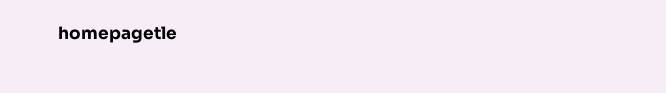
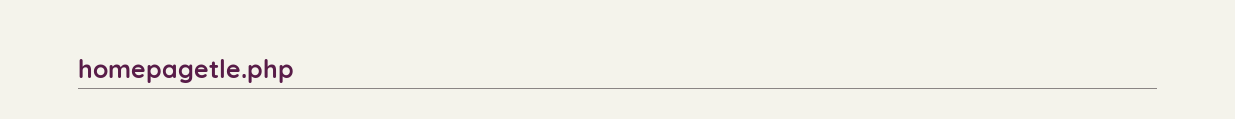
- homepagetle
+ homepagetle.php

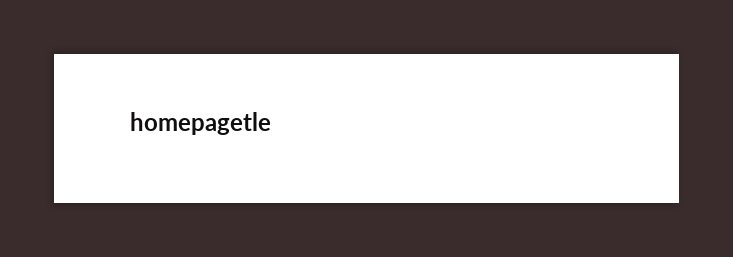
- homepagetle.php
+ homepagetle

